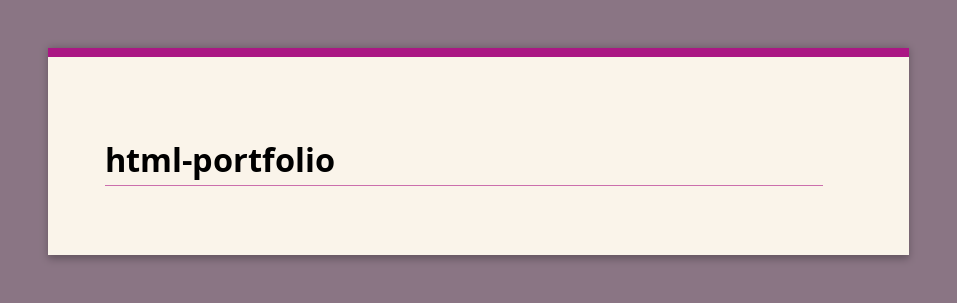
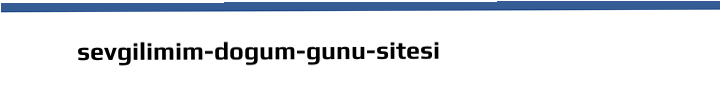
- html-portfolio
+ sevgilimim-dogum-gunu-sitesi

